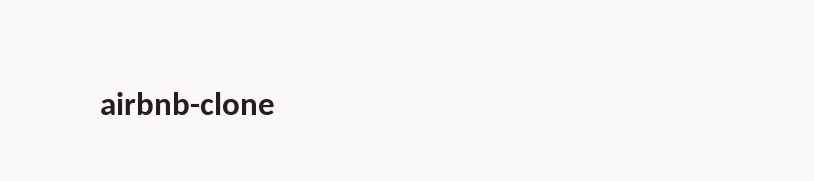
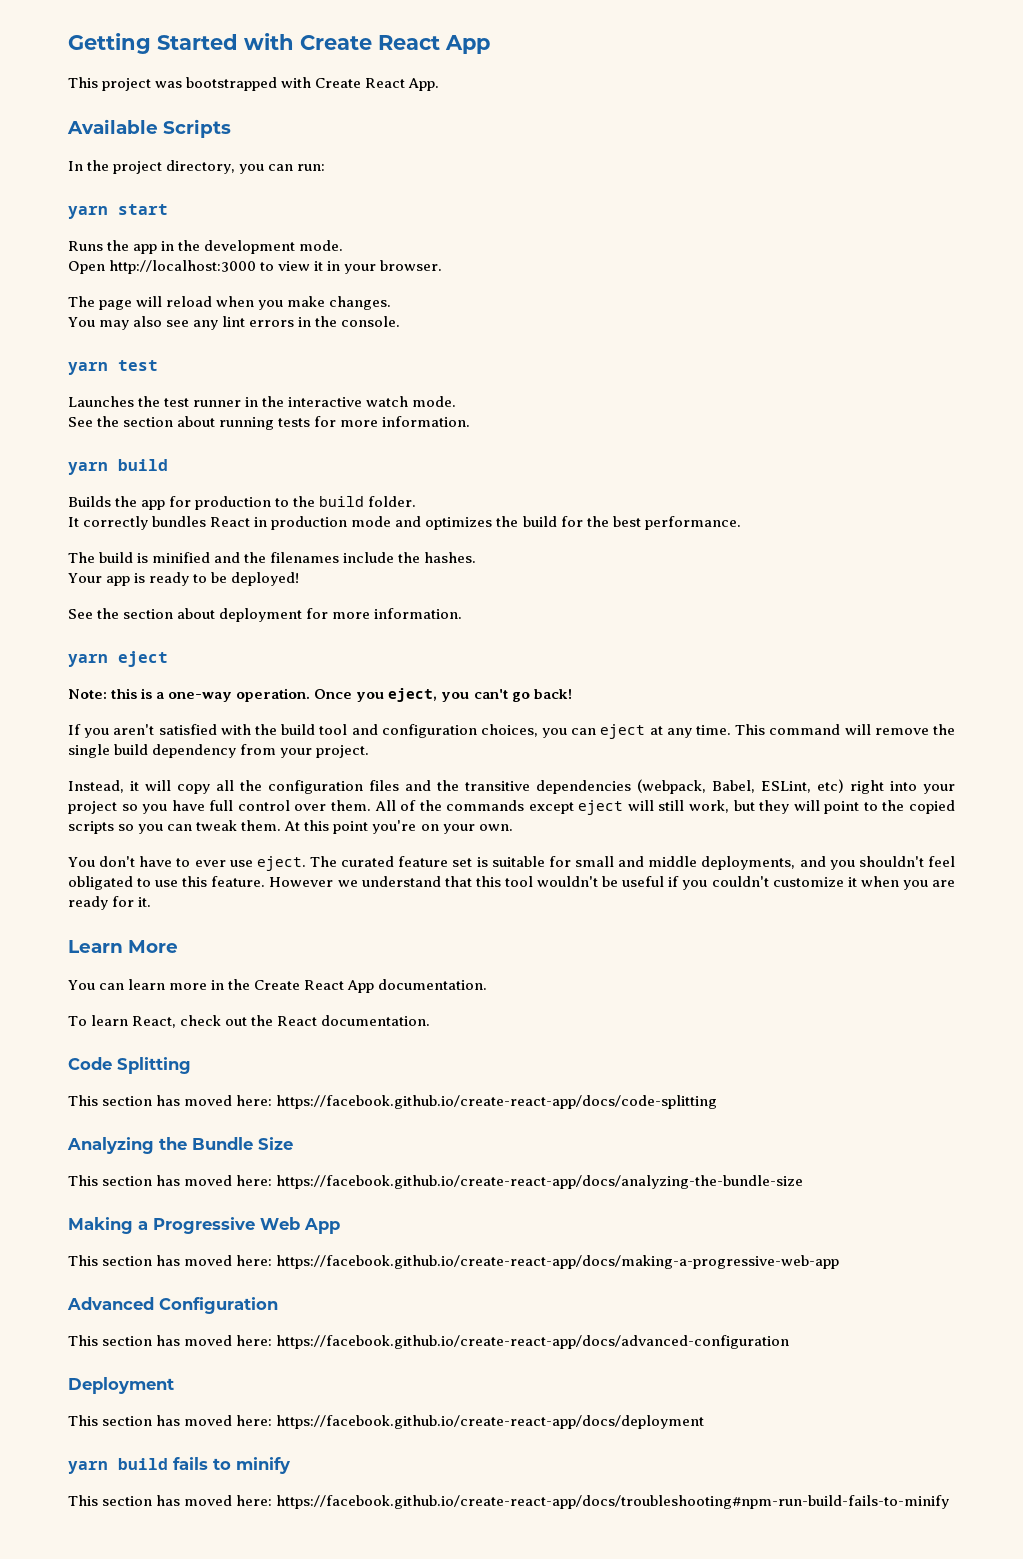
- airbnb-clone
+ Getting Started with Create React App
+ This project was bootstrapped with Create React App.
+ Available Scripts
+ In the project directory, you can run:
+ yarn start
+ Runs the app in the development mode.
+ Open http://localhost:3000 to view it in your browser.
+ The page will reload when you make changes.
+ You may also see any lint errors in the console.
+ yarn test
+ Launches the test runner in the interactive watch mode.
+ See the section about running tests for more information.
+ yarn build
+ Builds the app for production to the build folder.
+ It correctly bundles React in production mode and optimizes the build for the best performance.
+ The build is minified and the filenames include the hashes.
+ Your app is ready to be deployed!
+ See the section about deployment for more information.
+ yarn eject
+ Note: this is a one-way operation. Once you eject, you can't go back!
+ If you aren't satisfied with the build tool and configuration choices, you can eject at any time. This command will remove the single build dependency from your project.
+ Instead, it will copy all the configuration files and the transitive dependencies (webpack, Babel, ESLint, etc) right into your project so you have full control over them. All of the commands except eject will still work, but they will point to the copied scripts so you can tweak them. At this point you're on your own.
+ You don't have to ever use eject. The curated feature set is suitable for small and middle deployments, and you shouldn't feel obligated to use this feature. However we understand that this tool wouldn't be useful if you couldn't customize it when you are ready for it.
+ Learn More
+ You can learn more in the Create React App documentation.
+ To learn React, check out the React documentation.
+ Code Splitting
+ This section has moved here: https://facebook.github.io/create-react-app/docs/code-splitting
+ Analyzing the Bundle Size
+ This section has moved here: https://facebook.github.io/create-react-app/docs/analyzing-the-bundle-size
+ Making a Progressive Web App
+ This section has moved here: https://facebook.github.io/create-react-app/docs/making-a-progressive-web-app
+ Advanced Configuration
+ This section has moved here: https://facebook.github.io/create-react-app/docs/advanced-configuration
+ Deployment
+ This section has moved here: https://facebook.github.io/create-react-app/docs/deployment
+ yarn build fails to minify
+ This section has moved here: https://facebook.github.io/create-react-app/docs/troubleshooting#npm-run-build-fails-to-minify

